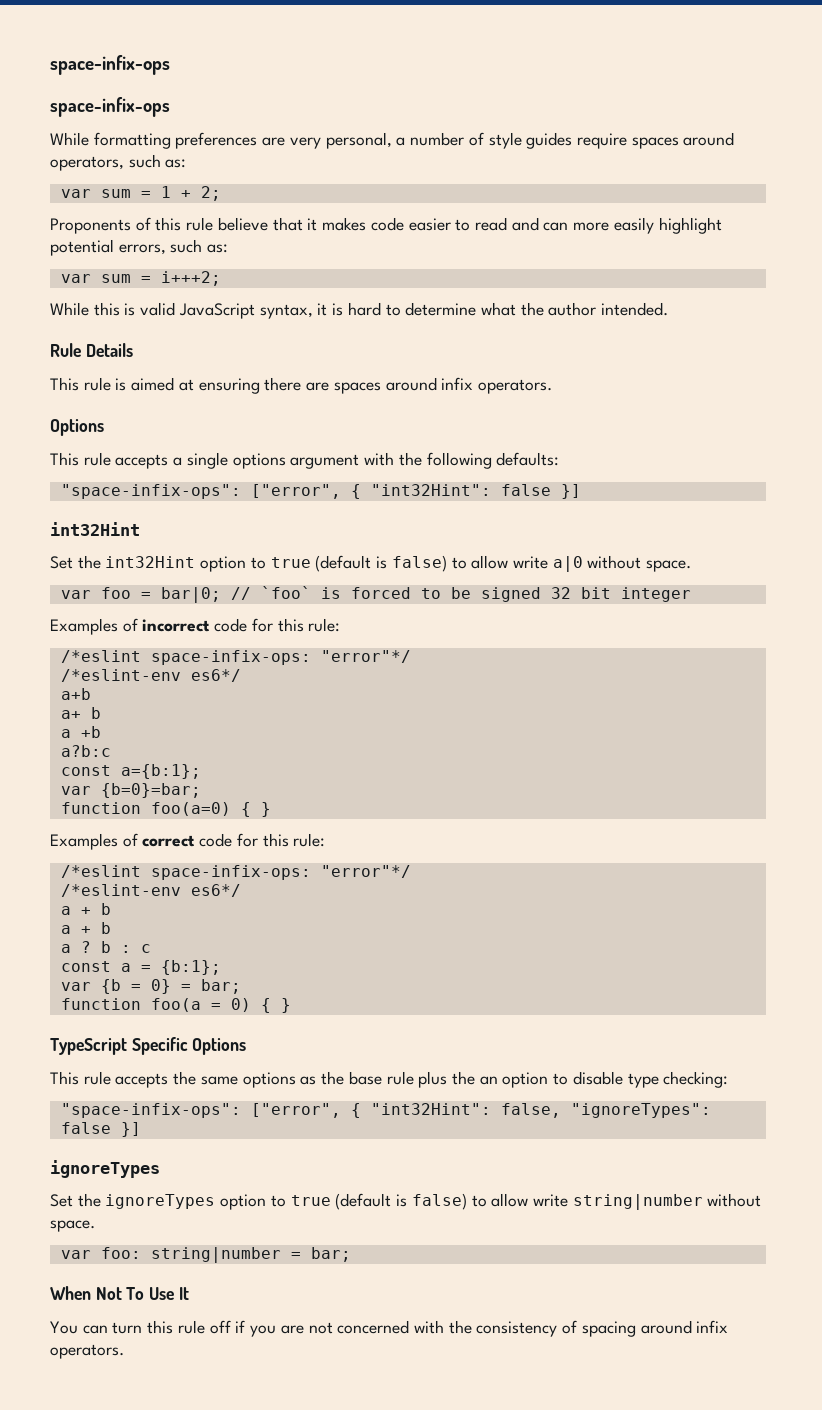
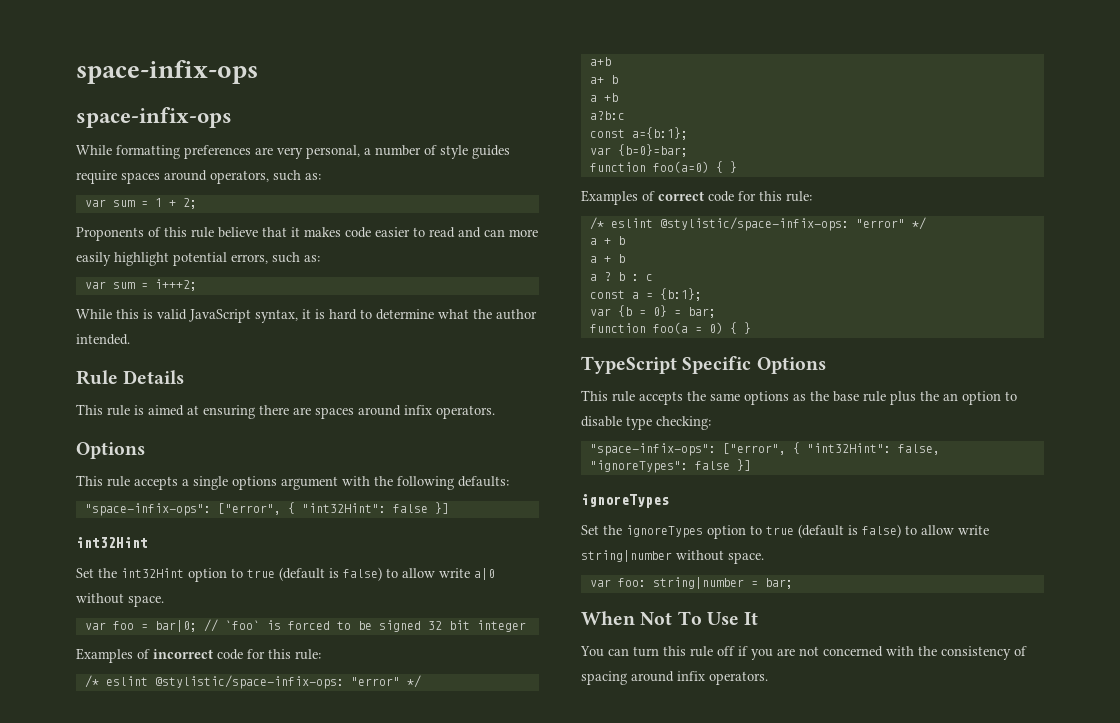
  Examples of incorrect code for this rule:
- /*eslint space-infix-ops: "error"*/
- /*eslint-env es6*/
+ /* eslint @stylistic/space-infix-ops: "error" */
  Examples of correct code for this rule:
- /*eslint space-infix-ops: "error"*/
- /*eslint-env es6*/
+ /* eslint @stylistic/space-infix-ops: "error" */

